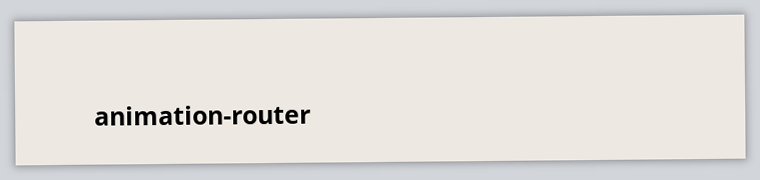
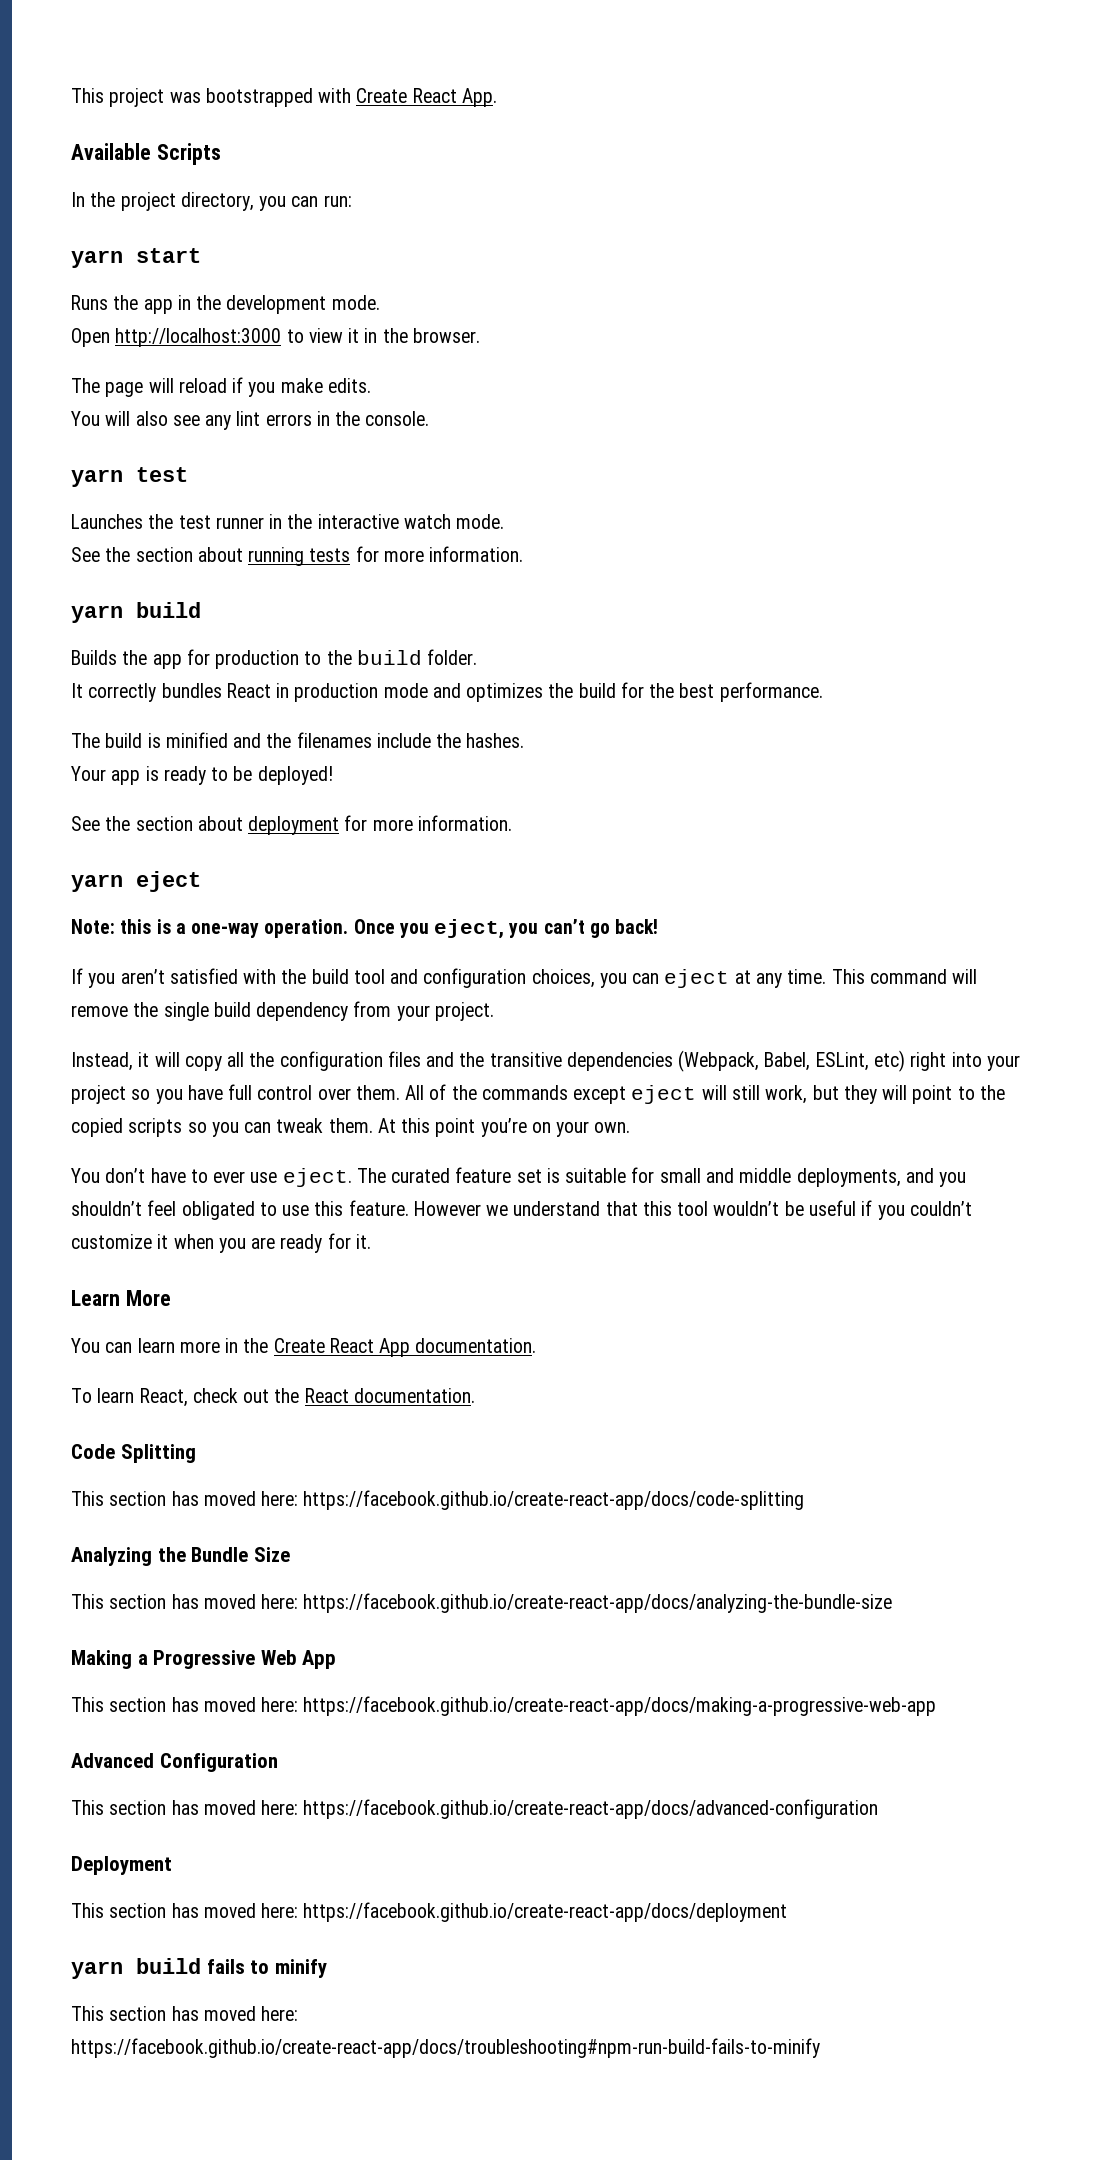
- animation-router
+ This project was bootstrapped with Create React App.
+ Available Scripts
+ In the project directory, you can run:
+ yarn start
+ Runs the app in the development mode.
+ Open http://localhost:3000 to view it in the browser.
+ The page will reload if you make edits.
+ You will also see any lint errors in the console.
+ yarn test
+ Launches the test runner in the interactive watch mode.
+ See the section about running tests for more information.
+ yarn build
+ Builds the app for production to the build folder.
+ It correctly bundles React in production mode and optimizes the build for the best performance.
+ The build is minified and the filenames include the hashes.
+ Your app is ready to be deployed!
+ See the section about deployment for more information.
+ yarn eject
+ Note: this is a one-way operation. Once you eject, you can’t go back!
+ If you aren’t satisfied with the build tool and configuration choices, you can eject at any time. This command will remove the single build dependency from your project.
+ Instead, it will copy all the configuration files and the transitive dependencies (Webpack, Babel, ESLint, etc) right into your project so you have full control over them. All of the commands except eject will still work, but they will point to the copied scripts so you can tweak them. At this point you’re on your own.
+ You don’t have to ever use eject. The curated feature set is suitable for small and middle deployments, and you shouldn’t feel obligated to use this feature. However we understand that this tool wouldn’t be useful if you couldn’t customize it when you are ready for it.
+ Learn More
+ You can learn more in the Create React App documentation.
+ To learn React, check out the React documentation.
+ Code Splitting
+ This section has moved here: https://facebook.github.io/create-react-app/docs/code-splitting
+ Analyzing the Bundle Size
+ This section has moved here: https://facebook.github.io/create-react-app/docs/analyzing-the-bundle-size
+ Making a Progressive Web App
+ This section has moved here: https://facebook.github.io/create-react-app/docs/making-a-progressive-web-app
+ Advanced Configuration
+ This section has moved here: https://facebook.github.io/create-react-app/docs/advanced-configuration
+ Deployment
+ This section has moved here: https://facebook.github.io/create-react-app/docs/deployment
+ yarn build fails to minify
+ This section has moved here: https://facebook.github.io/create-react-app/docs/troubleshooting#npm-run-build-fails-to-minify

